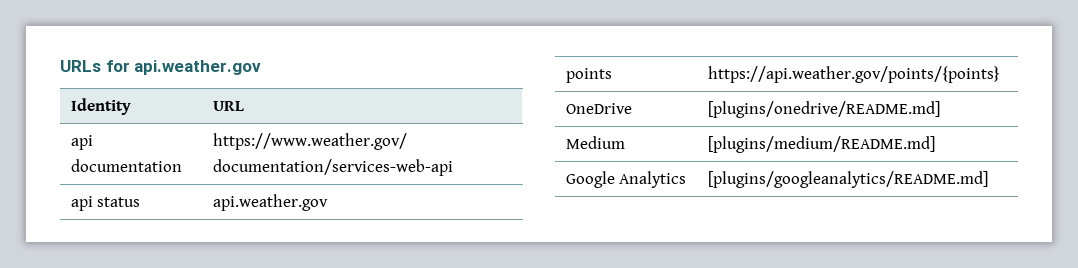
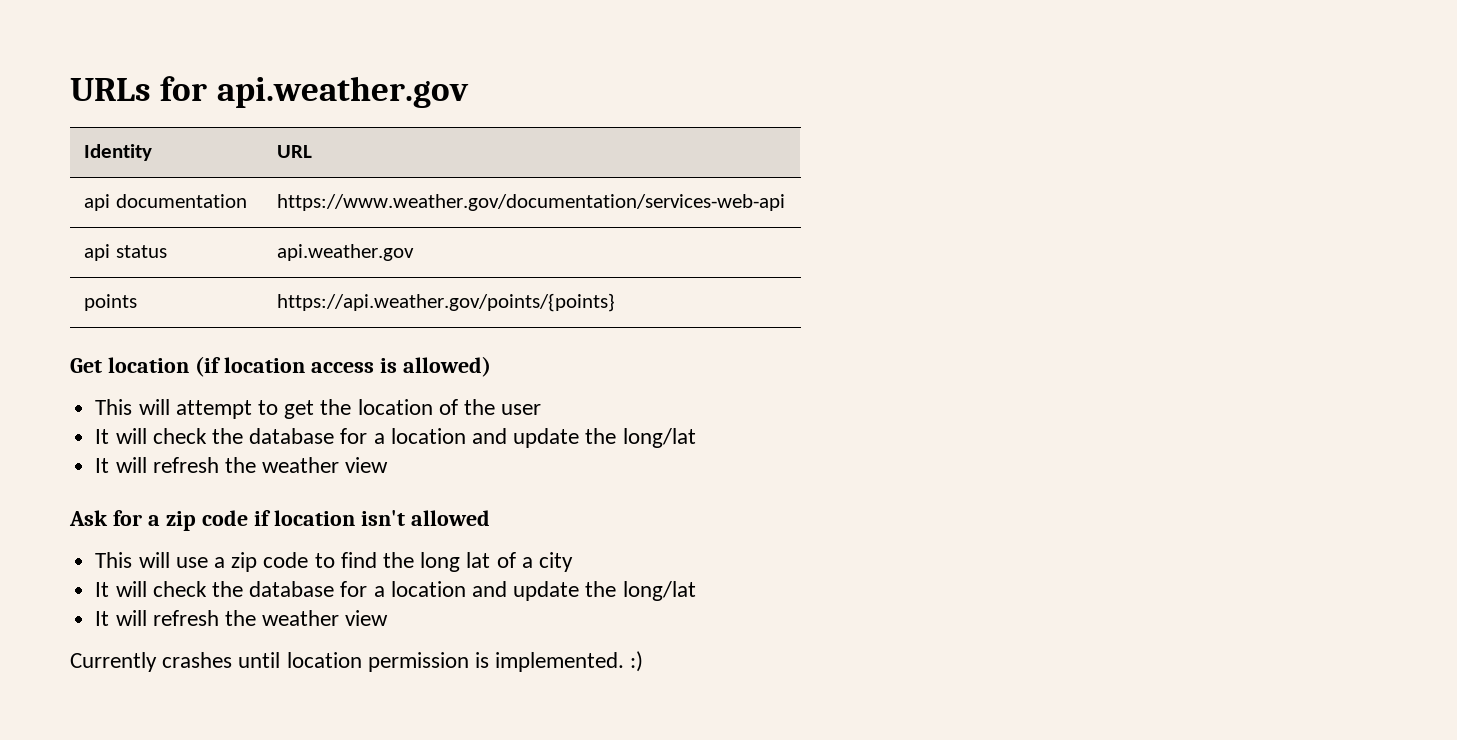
- OneDrive | [plugins/onedrive/README.md]
- Medium | [plugins/medium/README.md]
- Google Analytics | [plugins/googleanalytics/README.md]
+ Get location (if location access is allowed)
+ This will attempt to get the location of the user
+ It will check the database for a location and update the long/lat
+ It will refresh the weather view
+ Ask for a zip code if location isn't allowed
+ This will use a zip code to find the long lat of a city
+ It will check the database for a location and update the long/lat
+ It will refresh the weather view
+ Currently crashes until location permission is implemented. :)

